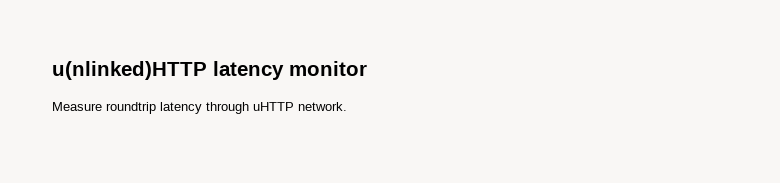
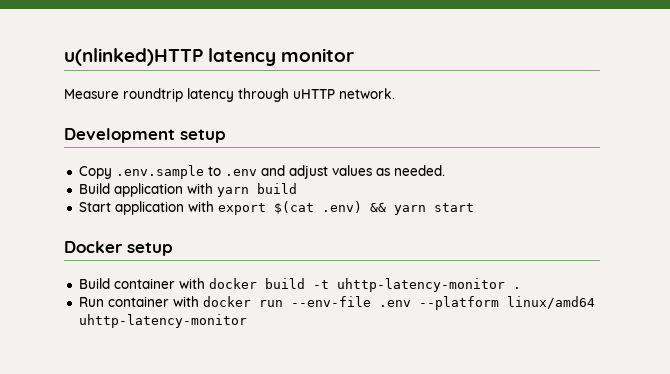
+ Development setup
+ Copy .env.sample to .env and adjust values as needed.
+ Build application with yarn build
+ Start application with export $(cat .env) && yarn start
+ Docker setup
+ Build container with docker build -t uhttp-latency-monitor .
+ Run container with docker run --env-file .env --platform linux/amd64 uhttp-latency-monitor

